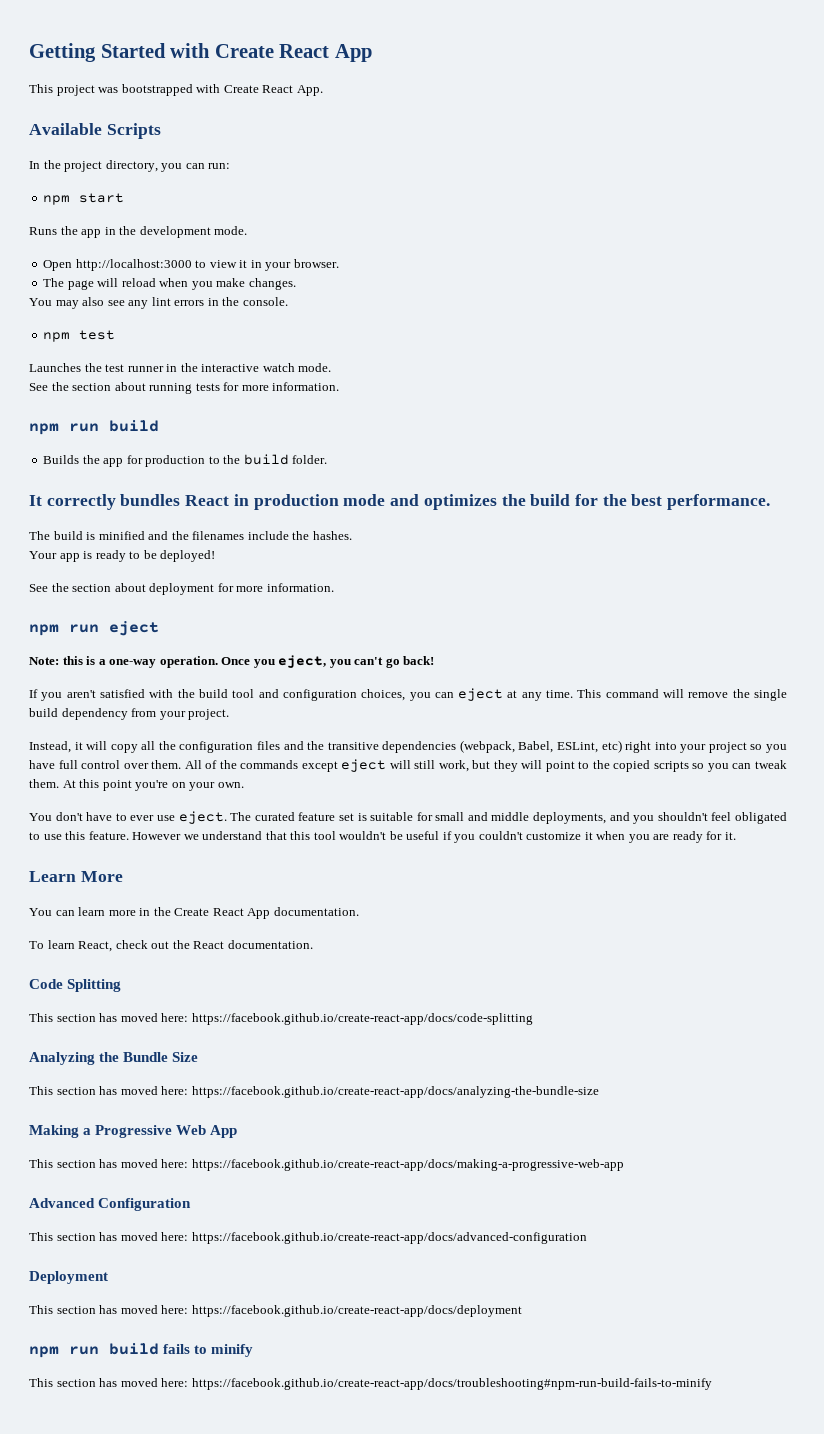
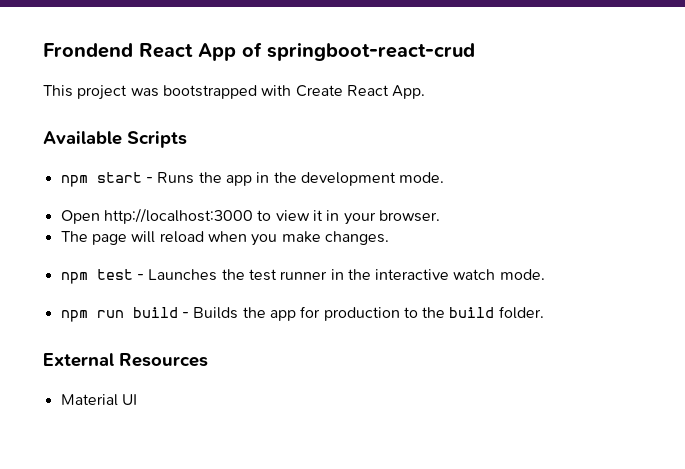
- Getting Started with Create React App
+ Frondend React App of springboot-react-crud
- In the project directory, you can run:
- npm start
- Runs the app in the development mode.
+ npm start - Runs the app in the development mode.
- You may also see any lint errors in the console.
- npm test
- Launches the test runner in the interactive watch mode.
+ npm test - Launches the test runner in the interactive watch mode.
- See the section about running tests for more information.
- npm run build
- Builds the app for production to the build folder.
+ npm run build - Builds the app for production to the build folder.
- It correctly bundles React in production mode and optimizes the build for the best performance.
- The build is minified and the filenames include the hashes.
- Your app is ready to be deployed!
- See the section about deployment for more information.
- npm run eject
- Note: this is a one-way operation. Once you eject, you can't go back!
- If you aren't satisfied with the build tool and configuration choices, you can eject at any time. This command will remove the single build dependency from your project.
- Instead, it will copy all the configuration files and the transitive dependencies (webpack, Babel, ESLint, etc) right into your project so you have full control over them. All of the commands except eject will still work, but they will point to the copied scripts so you can tweak them. At this point you're on your own.
- You don't have to ever use eject. The curated feature set is suitable for small and middle deployments, and you shouldn't feel obligated to use this feature. However we understand that this tool wouldn't be useful if you couldn't customize it when you are ready for it.
- Learn More
- You can learn more in the Create React App documentation.
- To learn React, check out the React documentation.
- Code Splitting
- This section has moved here: https://facebook.github.io/create-react-app/docs/code-splitting
- Analyzing the Bundle Size
- This section has moved here: https://facebook.github.io/create-react-app/docs/analyzing-the-bundle-size
- Making a Progressive Web App
- This section has moved here: https://facebook.github.io/create-react-app/docs/making-a-progressive-web-app
- Advanced Configuration
- This section has moved here: https://facebook.github.io/create-react-app/docs/advanced-configuration
- Deployment
- This section has moved here: https://facebook.github.io/create-react-app/docs/deployment
- npm run build fails to minify
- This section has moved here: https://facebook.github.io/create-react-app/docs/troubleshooting#npm-run-build-fails-to-minify
+ External Resources
+ Material UI

